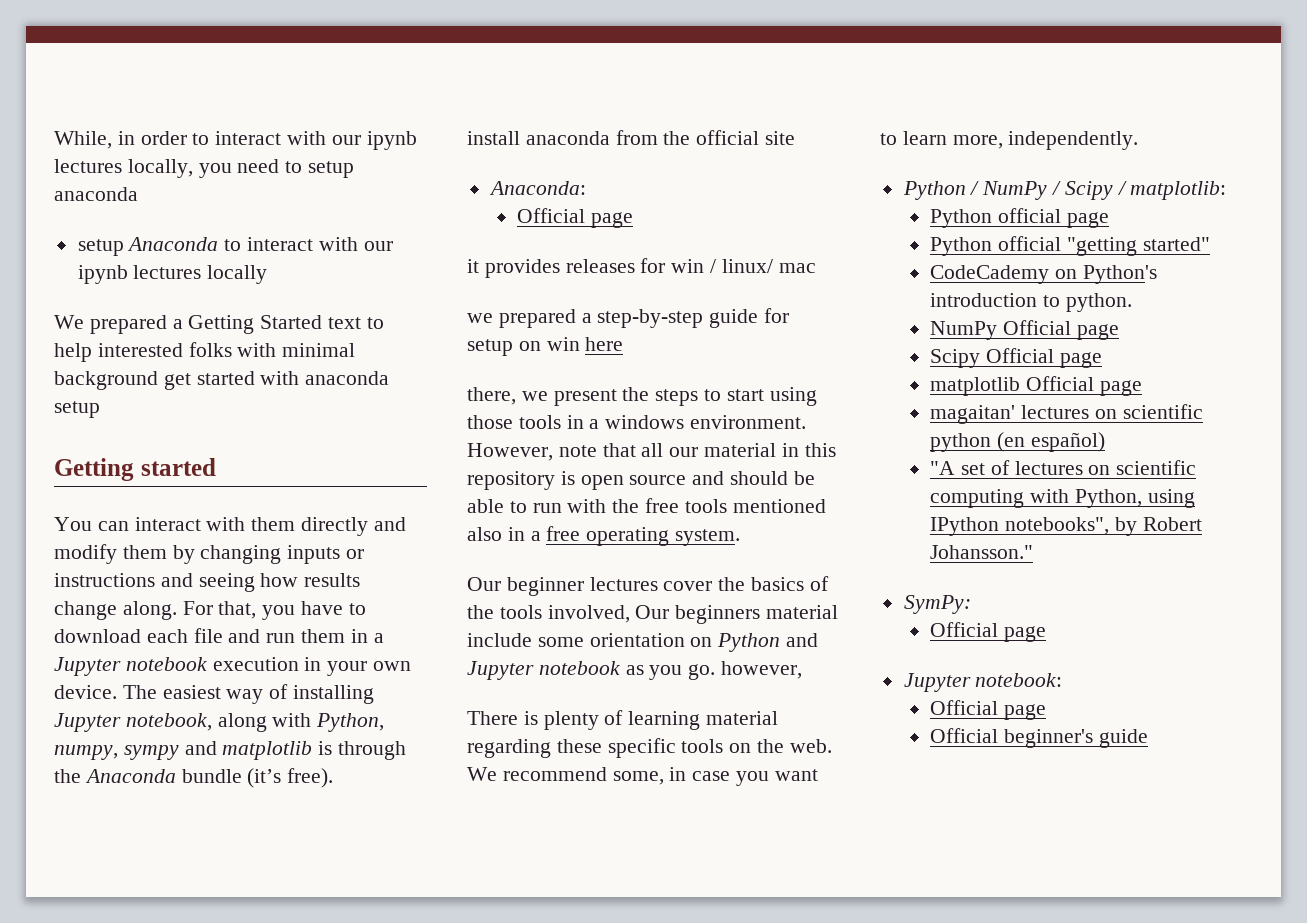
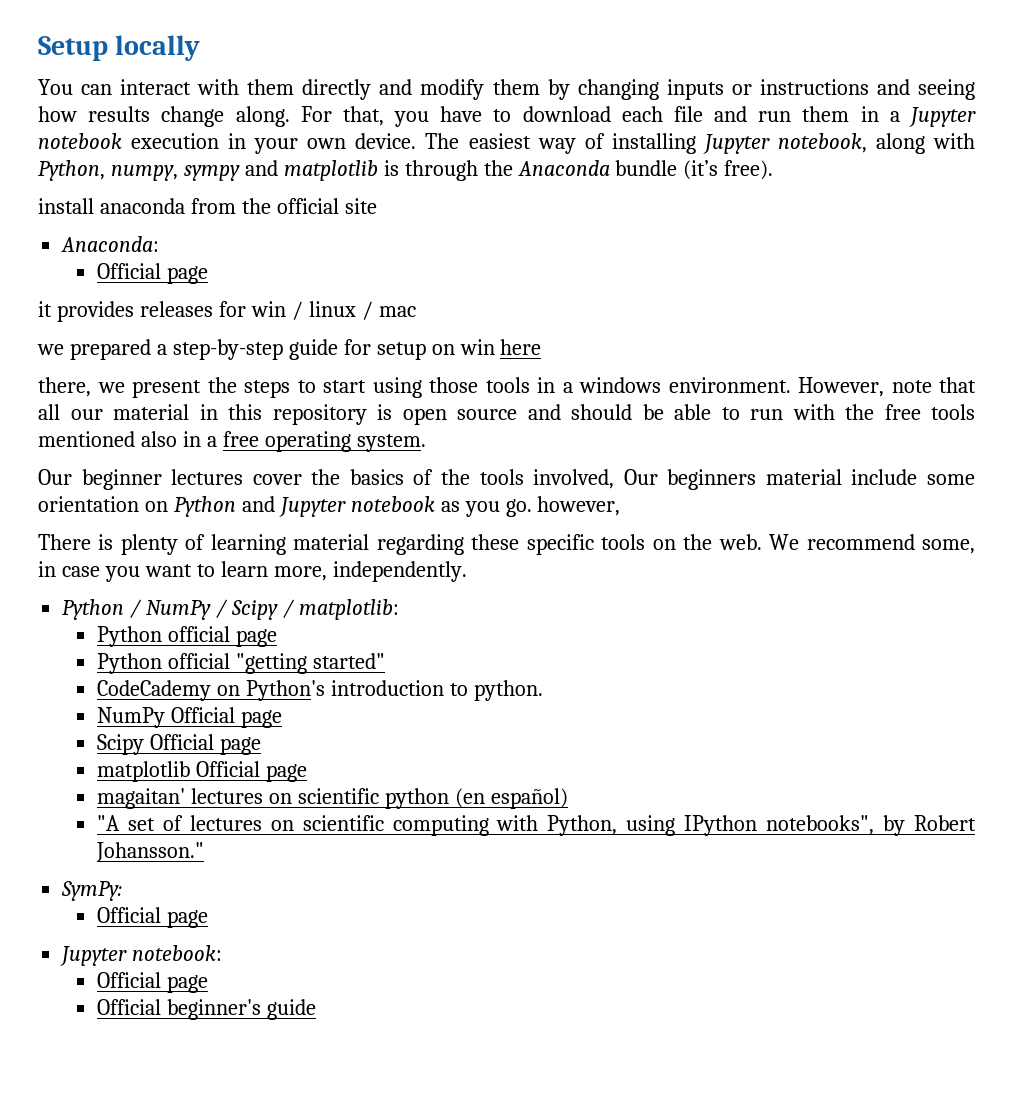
- While, in order to interact with our ipynb lectures locally, you need to setup anaconda
- setup Anaconda to interact with our ipynb lectures locally
- We prepared a Getting Started text to help interested folks with minimal background get started with anaconda setup
- Getting started
+ Setup locally
- it provides releases for win / linux/ mac
+ it provides releases for win / linux / mac

